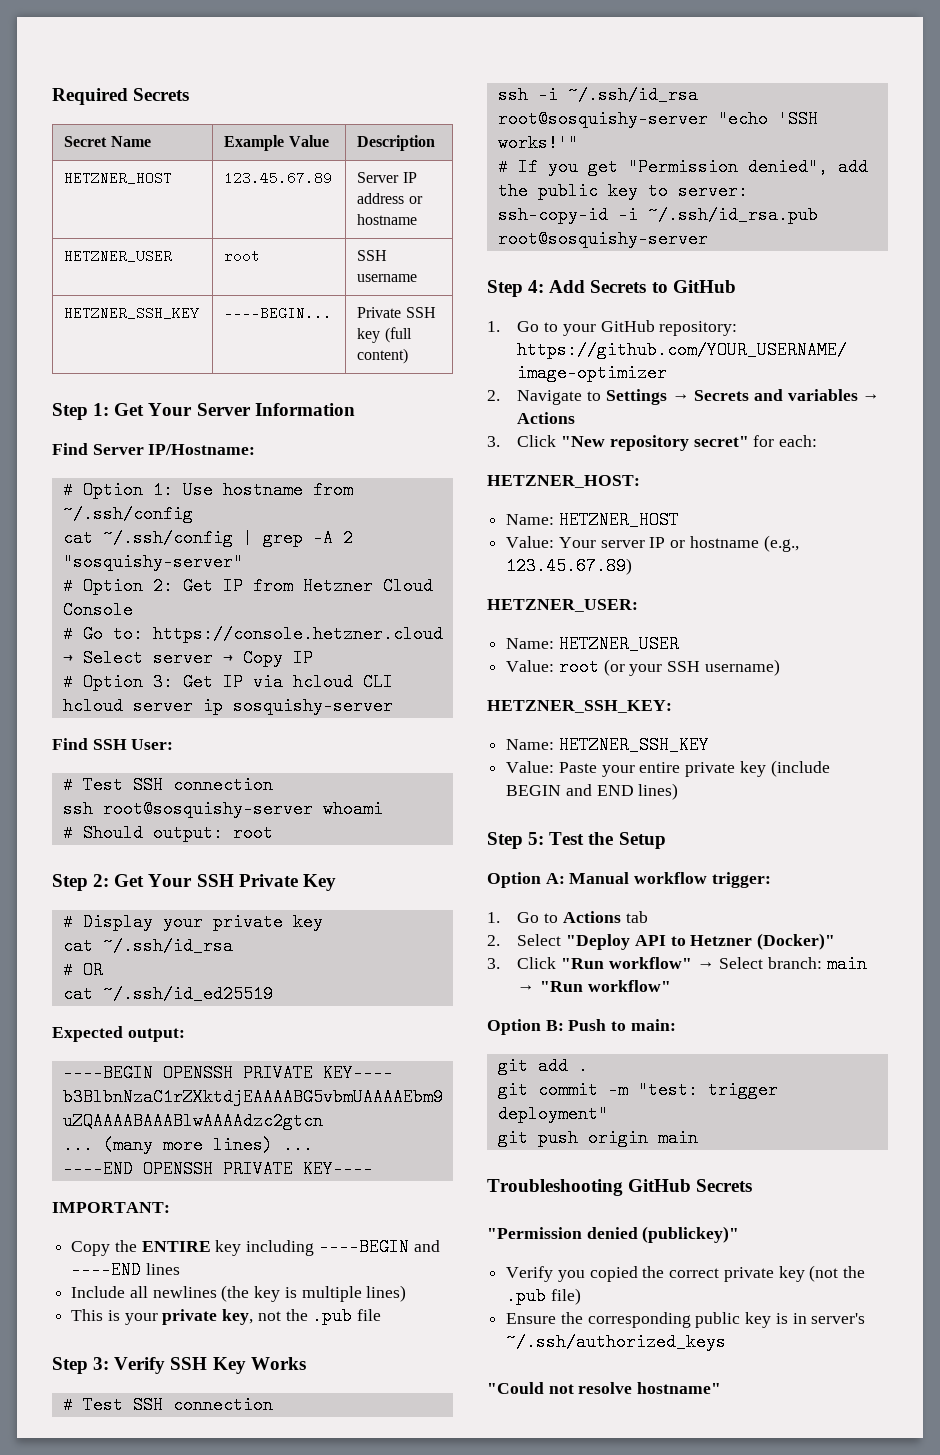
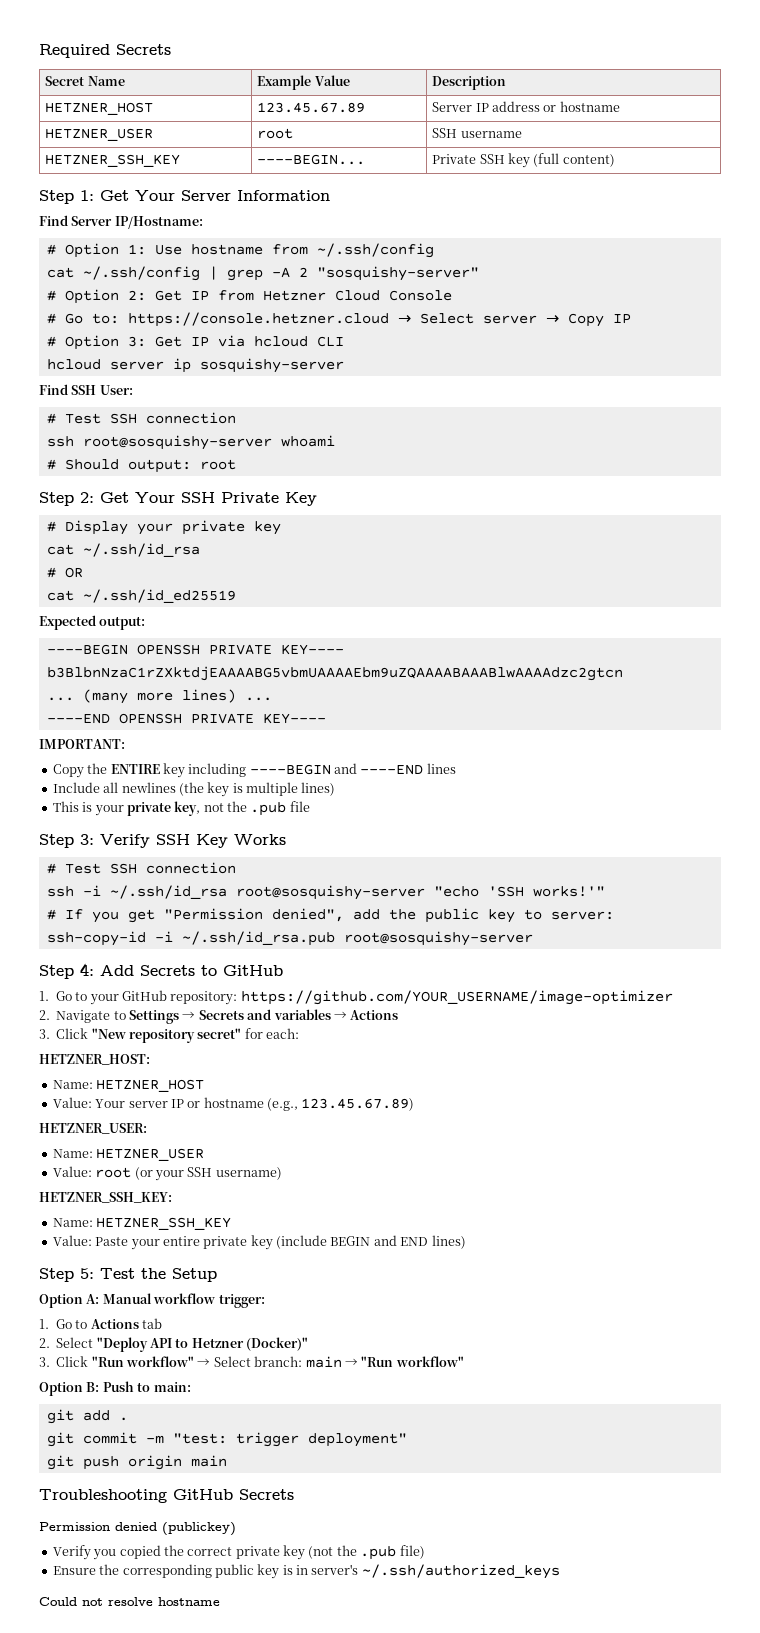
- "Permission denied (publickey)"
+ Permission denied (publickey)
- "Could not resolve hostname"
+ Could not resolve hostname

